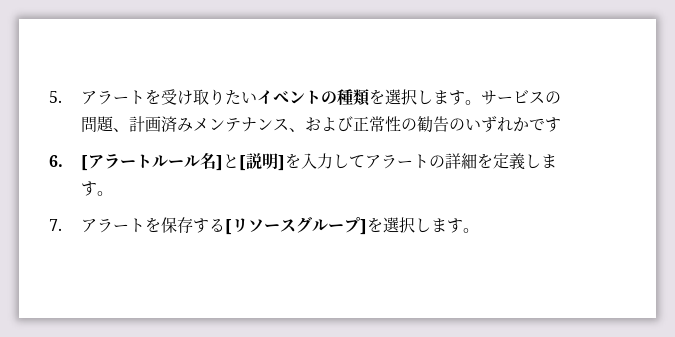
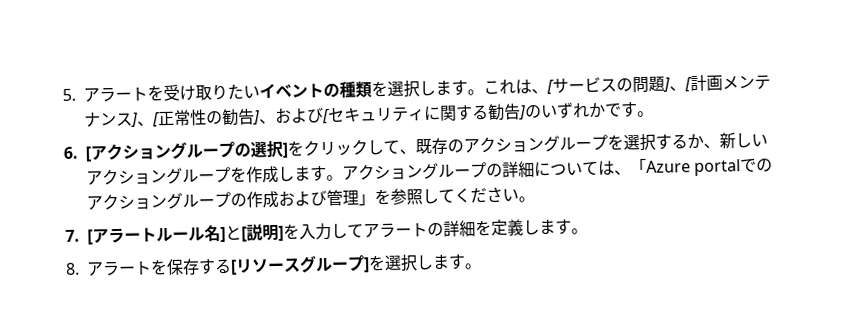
- サービスの問題、計画済みメンテナンス、および正常性の勧告のいずれかです
- 6. [アラートルール名]と[説明]を入力してアラートの詳細を定義します。
+ これは、[サービスの問題]、[計画メンテナンス]、[正常性の勧告]、および[セキュリティに関する勧告]のいずれかです。
+ 6. [アクショングループの選択]をクリックして、既存のアクショングループを選択するか、新しいアクショングループを作成します。アクショングループの詳細については、「Azure portalでのアクショングループの作成および管理」を参照してください。
+ 7. [アラートルール名]と[説明]を入力してアラートの詳細を定義します。
- 7.アラートを保存する[リソースグループ]を選択します。
+ 8.アラートを保存する[リソースグループ]を選択します。

